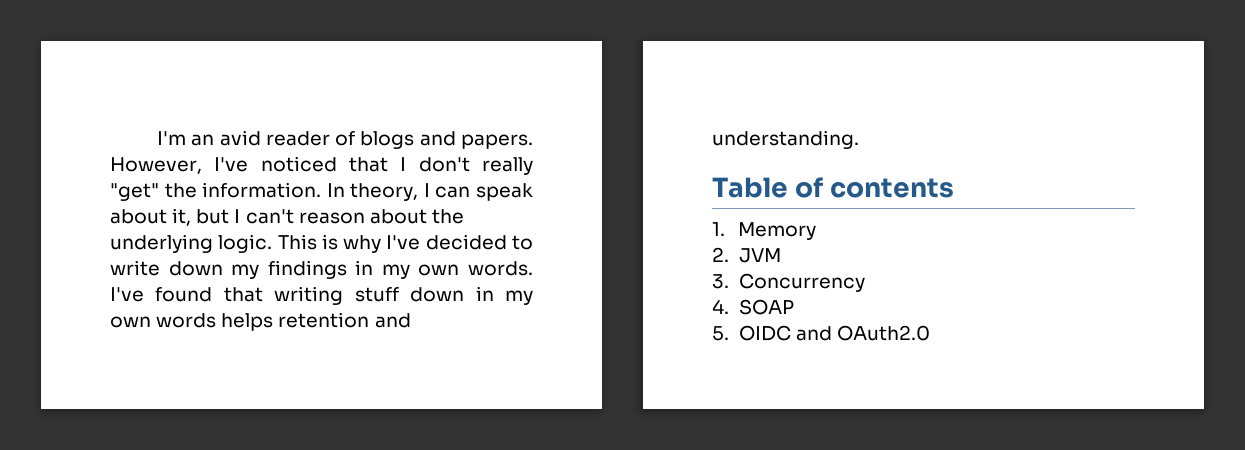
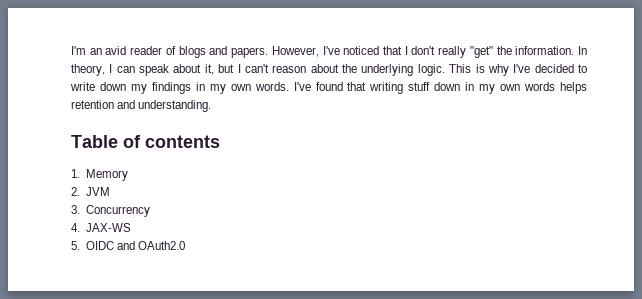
- 4. SOAP
+ 4. JAX-WS

